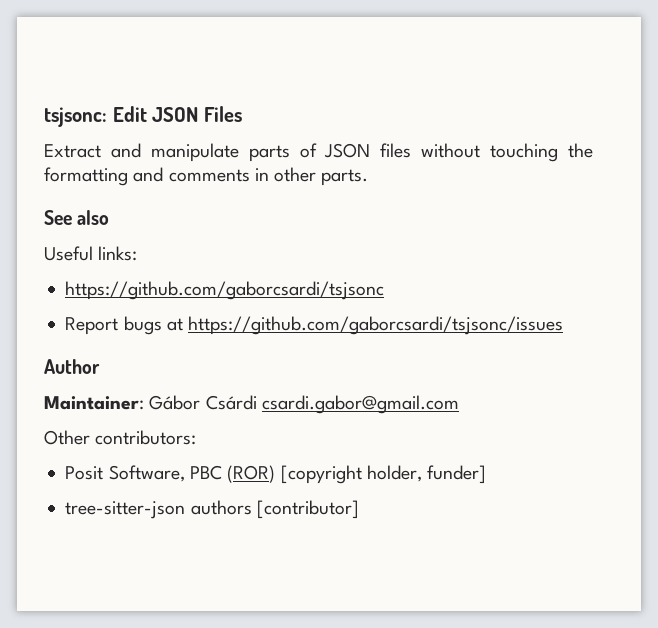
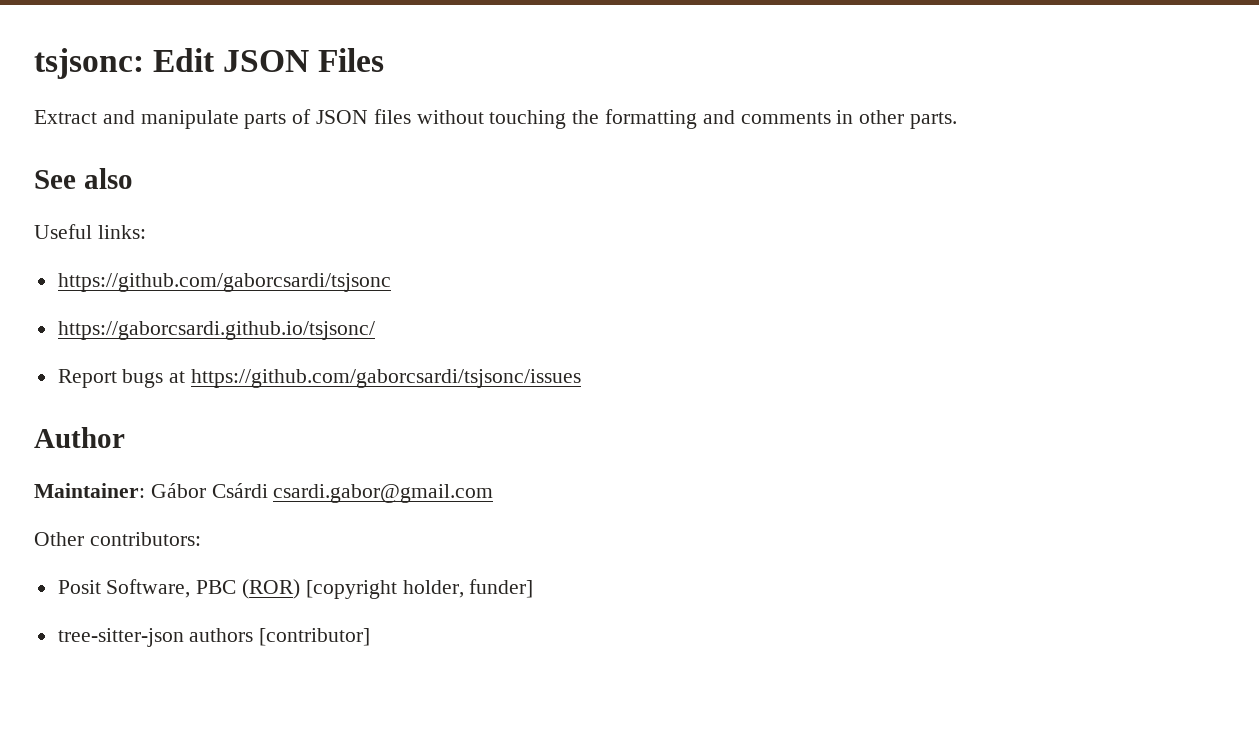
+ https://gaborcsardi.github.io/tsjsonc/

